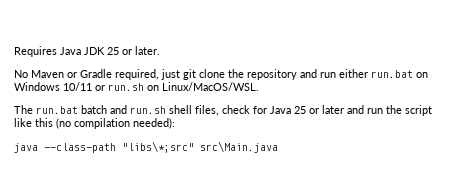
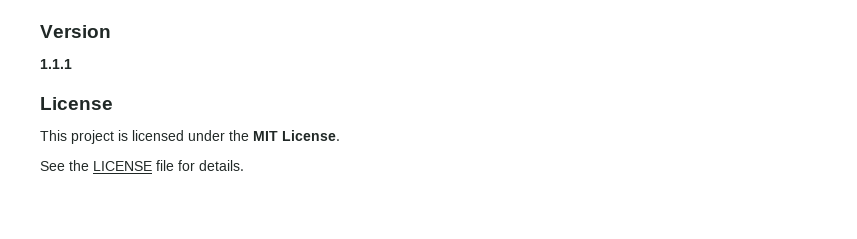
- Requires Java JDK 25 or later.
- No Maven or Gradle required, just git clone the repository and run either run.bat on Windows 10/11 or run.sh on Linux/MacOS/WSL.
- The run.bat batch and run.sh shell files, check for Java 25 or later and run the script like this (no compilation needed):
- java --class-path "libs\*;src" src\Main.java
+ Version
+ 1.1.1
+ License
+ This project is licensed under the MIT License.
+ See the LICENSE file for details.

